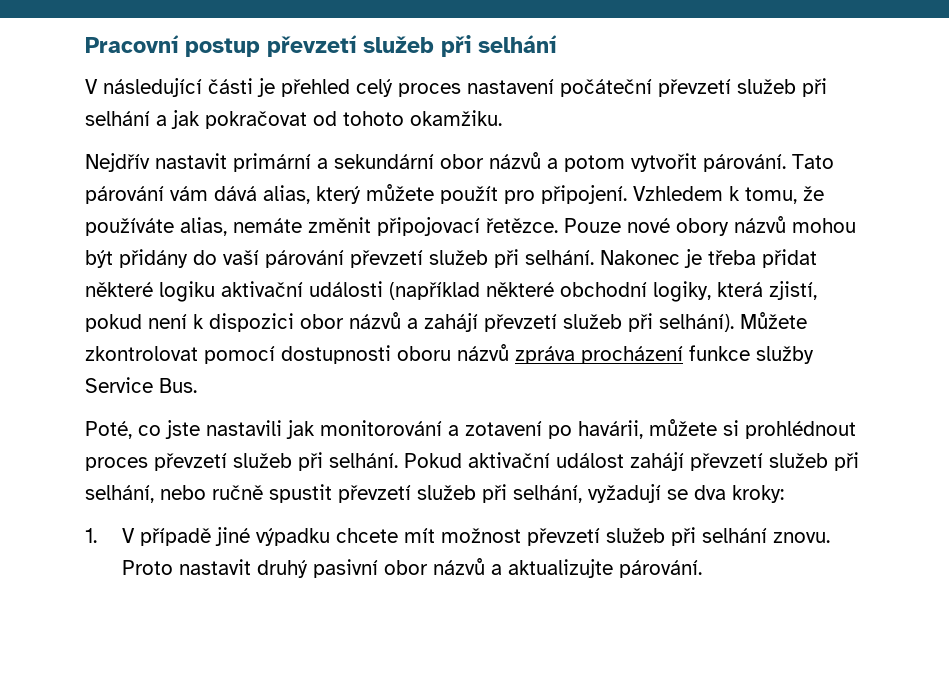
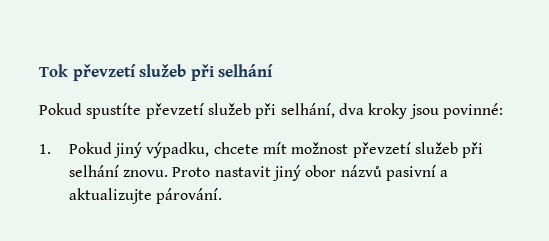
- Pracovní postup převzetí služeb při selhání
+ Tok převzetí služeb při selhání
- V následující části je přehled celý proces nastavení počáteční převzetí služeb při selhání a jak pokračovat od tohoto okamžiku.
- Nejdřív nastavit primární a sekundární obor názvů a potom vytvořit párování. Tato párování vám dává alias, který můžete použít pro připojení. Vzhledem k tomu, že používáte alias, nemáte změnit připojovací řetězce. Pouze nové obory názvů mohou být přidány do vaší párování převzetí služeb při selhání. Nakonec je třeba přidat některé logiku aktivační události (například některé obchodní logiky, která zjistí, pokud není k dispozici obor názvů a zahájí převzetí služeb při selhání). Můžete zkontrolovat pomocí dostupnosti oboru názvů zpráva procházení funkce služby Service Bus.
- Poté, co jste nastavili jak monitorování a zotavení po havárii, můžete si prohlédnout proces převzetí služeb při selhání. Pokud aktivační událost zahájí převzetí služeb při selhání, nebo ručně spustit převzetí služeb při selhání, vyžadují se dva kroky:
- 1. V případě jiné výpadku chcete mít možnost převzetí služeb při selhání znovu.
+ Pokud spustíte převzetí služeb při selhání, dva kroky jsou povinné:
+ 1. Pokud jiný výpadku, chcete mít možnost převzetí služeb při selhání znovu.
- Proto nastavit druhý pasivní obor názvů a aktualizujte párování.
+ Proto nastavit jiný obor názvů pasivní a aktualizujte párování.

